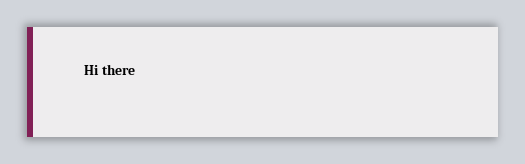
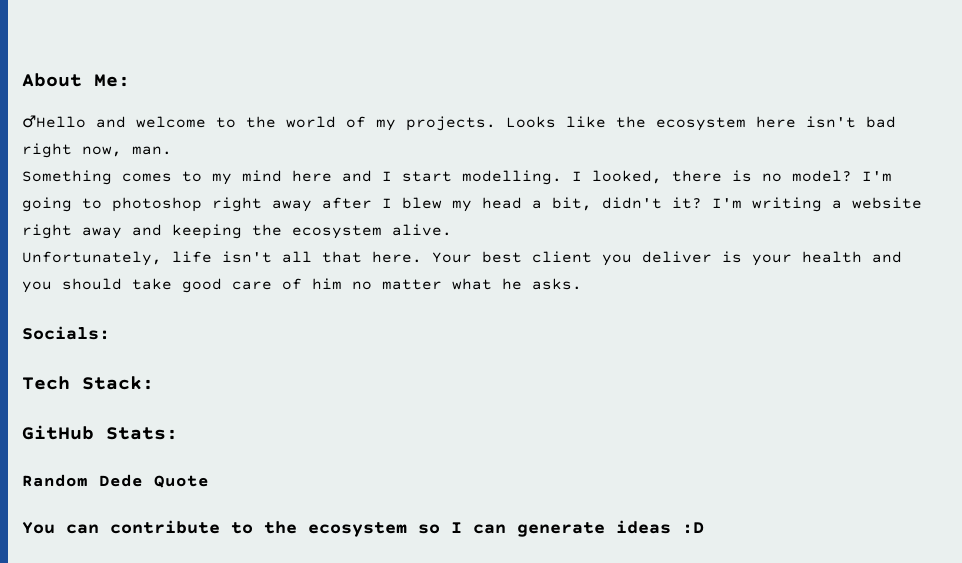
- Hi there
+ About Me:
+ ♂Hello and welcome to the world of my projects. Looks like the ecosystem here isn't bad right now, man.
+ Something comes to my mind here and I start modelling. I looked, there is no model? I'm going to photoshop right away after I blew my head a bit, didn't it? I'm writing a website right away and keeping the ecosystem alive.
+ Unfortunately, life isn't all that here. Your best client you deliver is your health and you should take good care of him no matter what he asks.
+ Socials:
+ Tech Stack:
+ GitHub Stats:
+ Random Dede Quote
+ You can contribute to the ecosystem so I can generate ideas :D

